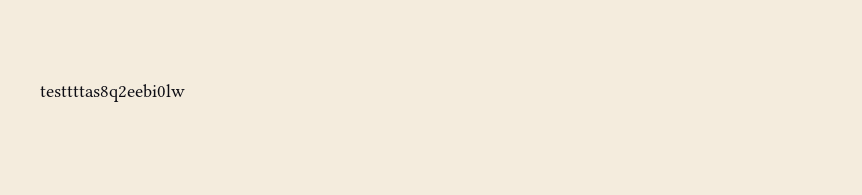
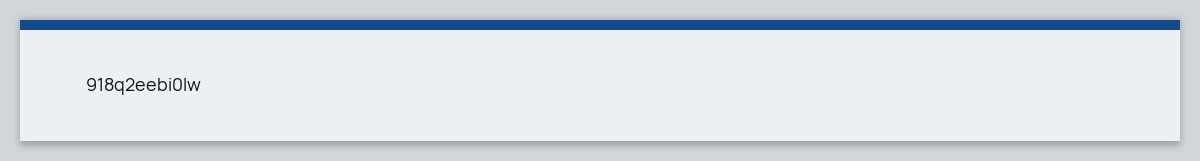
- testtttas8q2eebi0lw
+ 918q2eebi0lw

